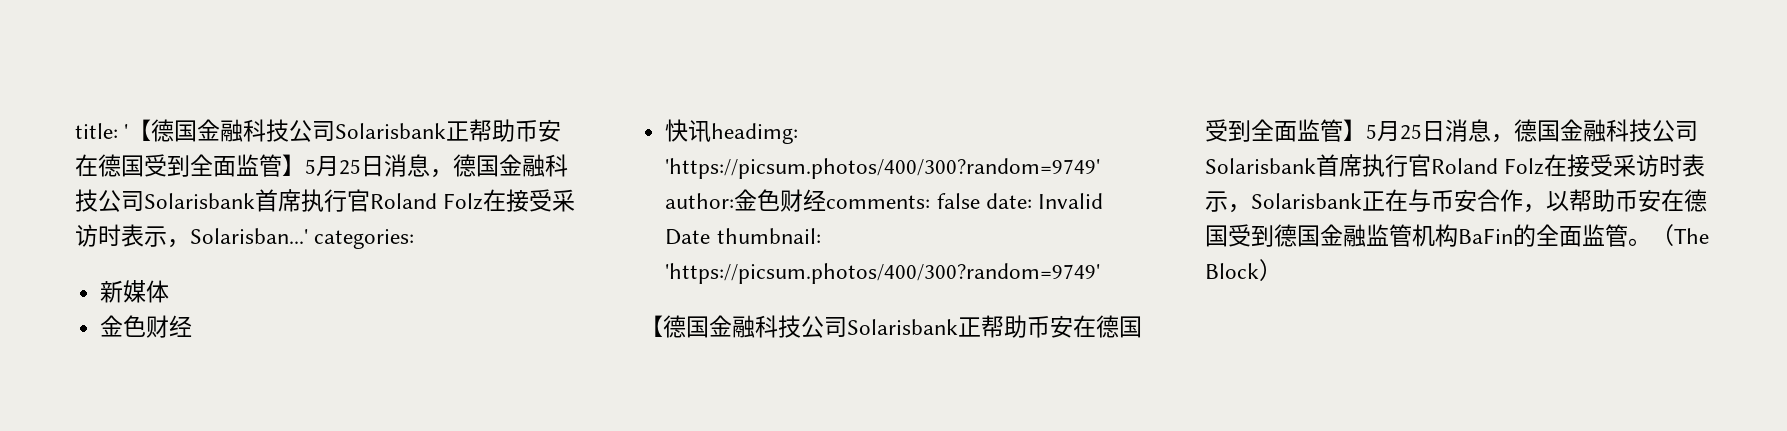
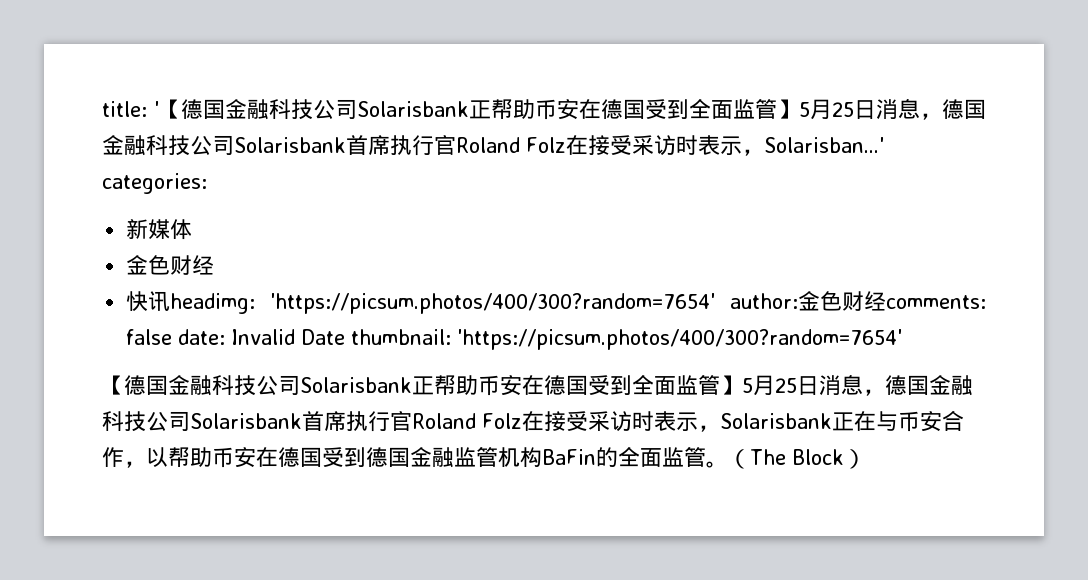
- 快讯headimg: 'https://picsum.photos/400/300?random=9749' author:金色财经comments: false date: Invalid Date thumbnail: 'https://picsum.photos/400/300?random=9749'
+ 快讯headimg: 'https://picsum.photos/400/300?random=7654' author:金色财经comments: false date: Invalid Date thumbnail: 'https://picsum.photos/400/300?random=7654'

